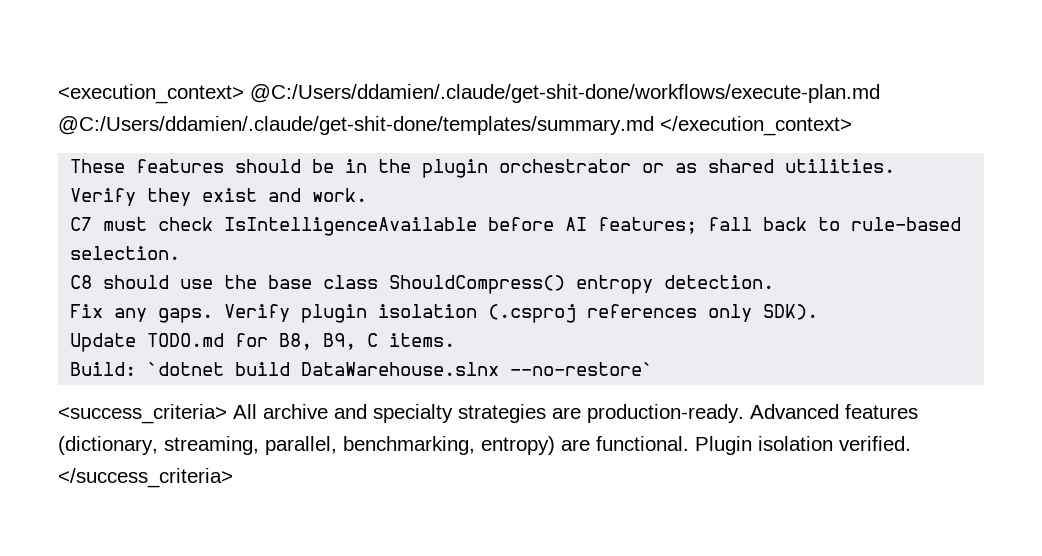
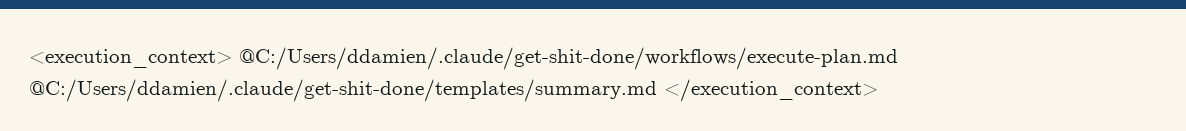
- These features should be in the plugin orchestrator or as shared utilities. Verify they exist and work.
- C7 must check IsIntelligenceAvailable before AI features; fall back to rule-based selection.
- C8 should use the base class ShouldCompress() entropy detection.
- Fix any gaps. Verify plugin isolation (.csproj references only SDK).
- Update TODO.md for B8, B9, C items.
- Build: `dotnet build DataWarehouse.slnx --no-restore`
- <success_criteria> All archive and specialty strategies are production-ready. Advanced features (dictionary, streaming, parallel, benchmarking, entropy) are functional. Plugin isolation verified. </success_criteria>

